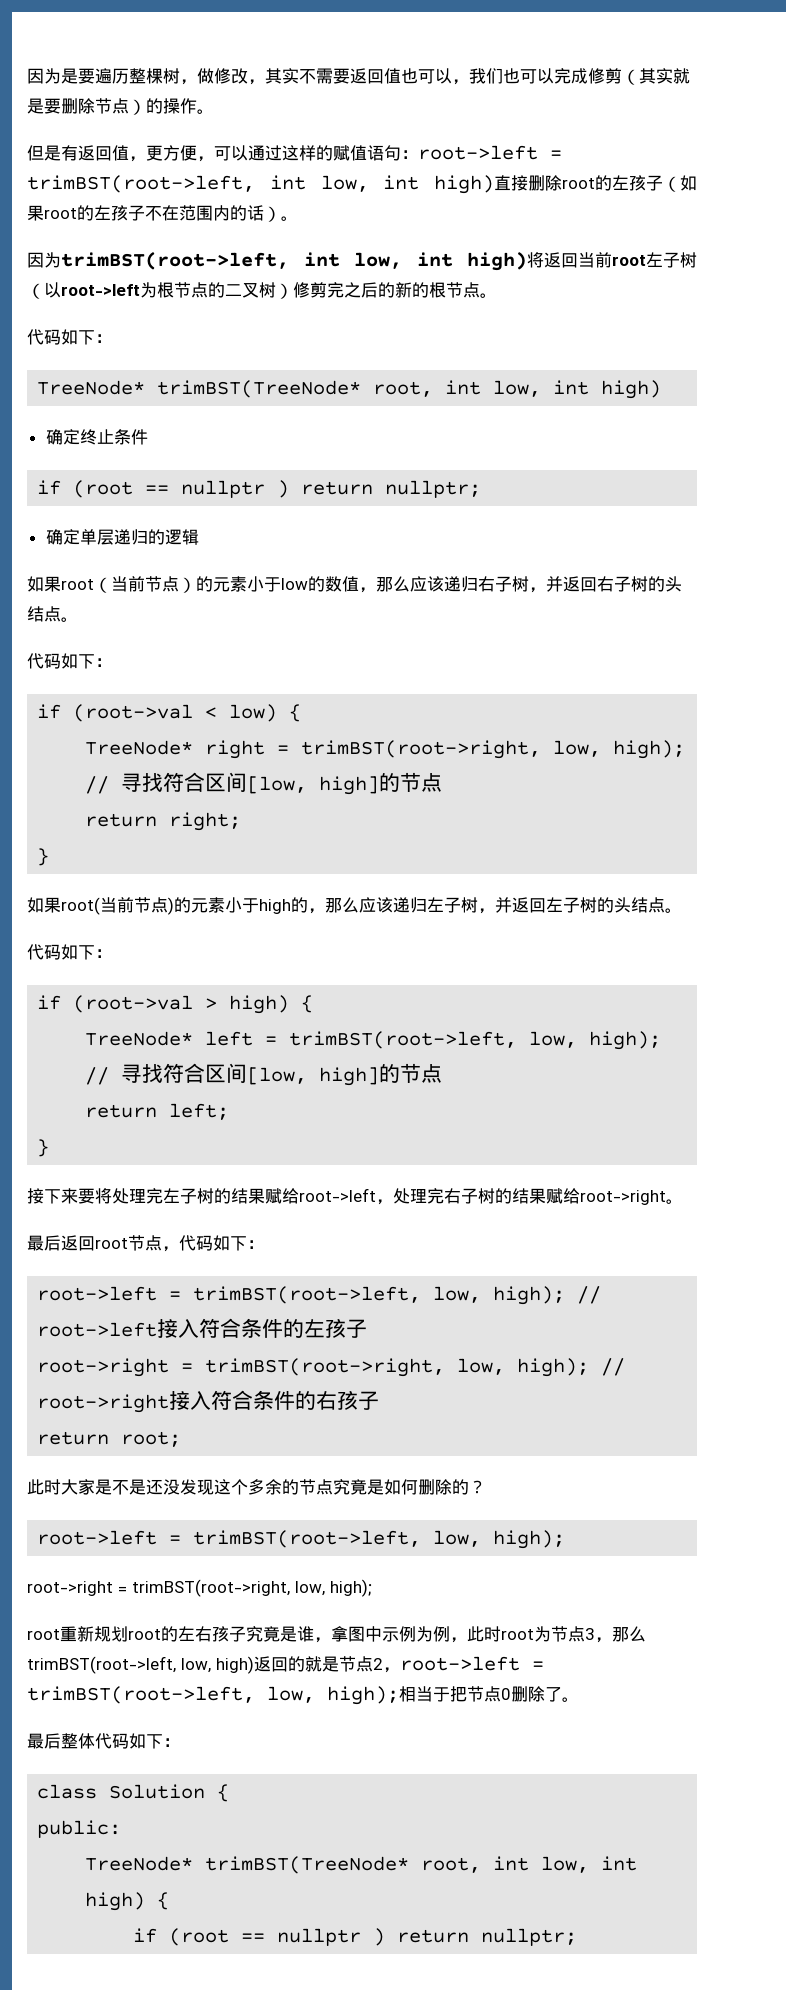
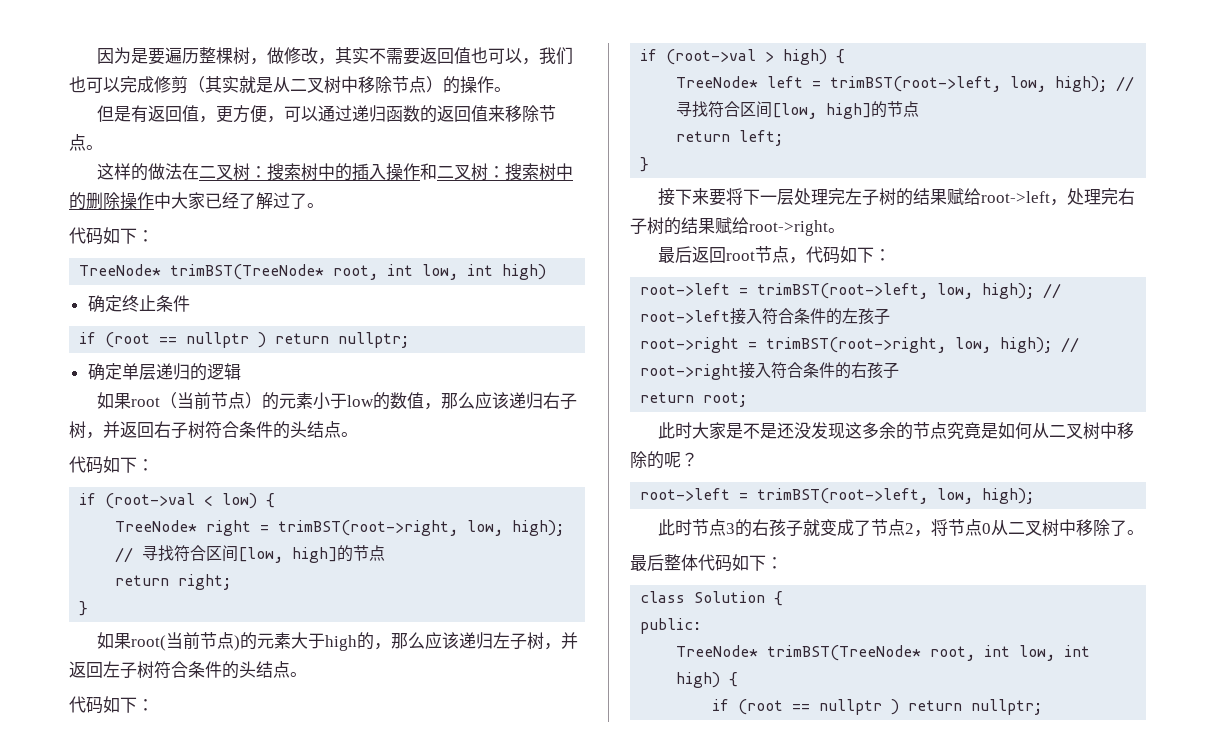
- 因为是要遍历整棵树，做修改，其实不需要返回值也可以，我们也可以完成修剪（其实就是要删除节点）的操作。
+ 因为是要遍历整棵树，做修改，其实不需要返回值也可以，我们也可以完成修剪（其实就是从二叉树中移除节点）的操作。
- 但是有返回值，更方便，可以通过这样的赋值语句：root->left = trimBST(root->left, int low, int high)直接删除root的左孩子（如果root的左孩子不在范围内的话）。
- 因为trimBST(root->left, int low, int high)将返回当前root左子树（以root->left为根节点的二叉树）修剪完之后的新的根节点。
+ 但是有返回值，更方便，可以通过递归函数的返回值来移除节点。
+ 这样的做法在二叉树：搜索树中的插入操作和二叉树：搜索树中的删除操作中大家已经了解过了。
- 如果root（当前节点）的元素小于low的数值，那么应该递归右子树，并返回右子树的头结点。
+ 如果root（当前节点）的元素小于low的数值，那么应该递归右子树，并返回右子树符合条件的头结点。
- 如果root(当前节点)的元素小于high的，那么应该递归左子树，并返回左子树的头结点。
+ 如果root(当前节点)的元素大于high的，那么应该递归左子树，并返回左子树符合条件的头结点。
- 接下来要将处理完左子树的结果赋给root->left，处理完右子树的结果赋给root->right。
+ 接下来要将下一层处理完左子树的结果赋给root->left，处理完右子树的结果赋给root->right。
- 此时大家是不是还没发现这个多余的节点究竟是如何删除的？
+ 此时大家是不是还没发现这多余的节点究竟是如何从二叉树中移除的呢？
  root->left = trimBST(root->left, low, high);
- root->right = trimBST(root->right, low, high);
- root重新规划root的左右孩子究竟是谁，拿图中示例为例，此时root为节点3，那么trimBST(root->left, low, high)返回的就是节点2，root->left = trimBST(root->left, low, high);相当于把节点0删除了。
+ 此时节点3的右孩子就变成了节点2，将节点0从二叉树中移除了。

